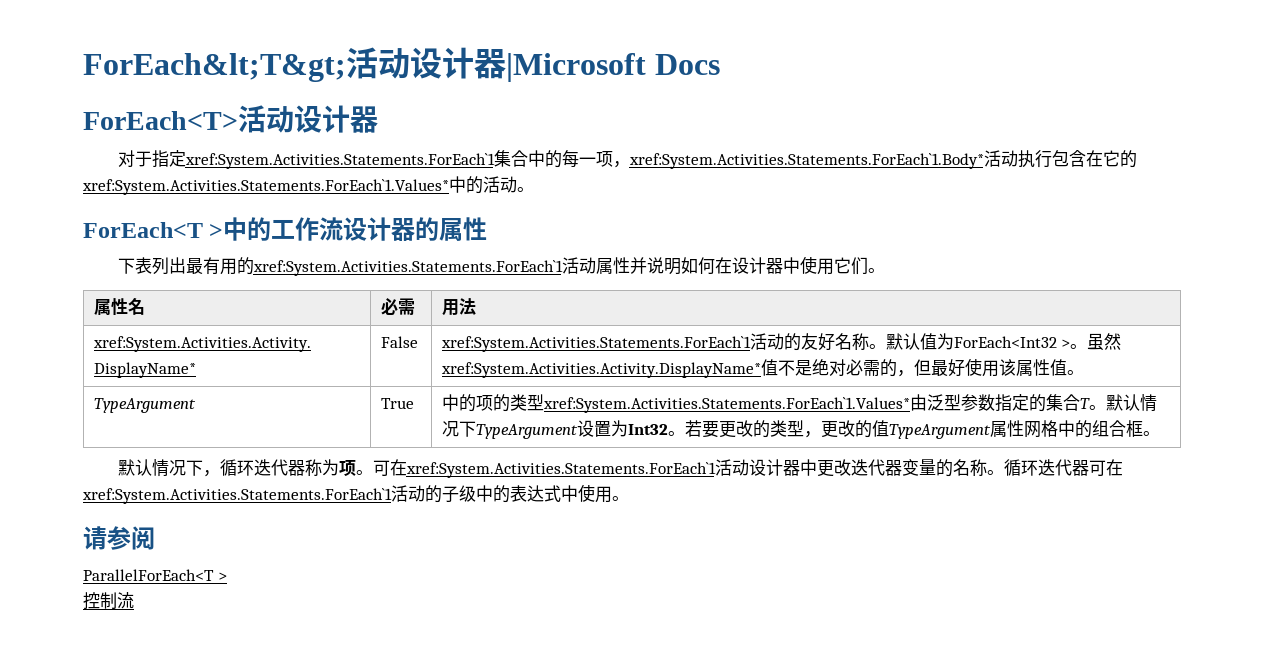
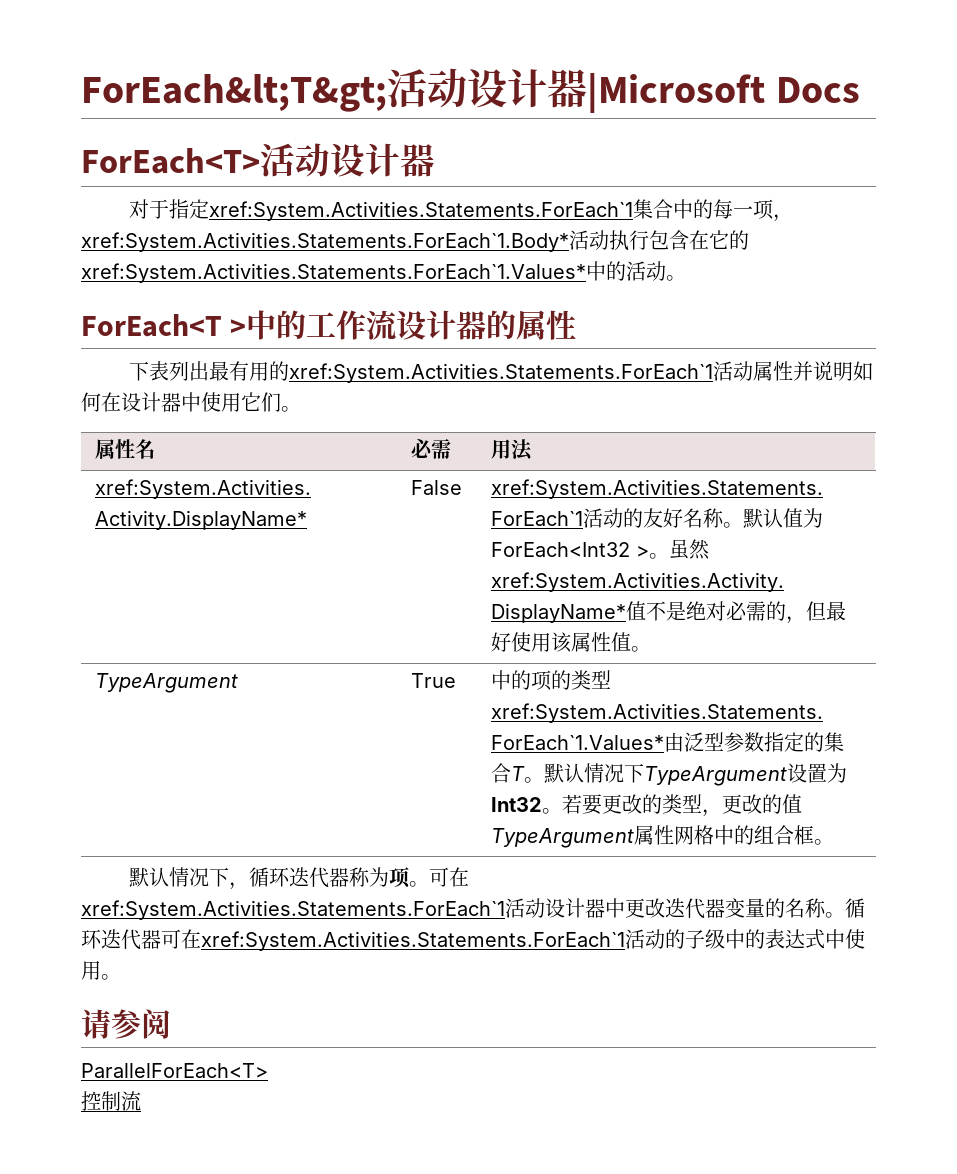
- ParallelForEach<T >
+ ParallelForEach<T>

